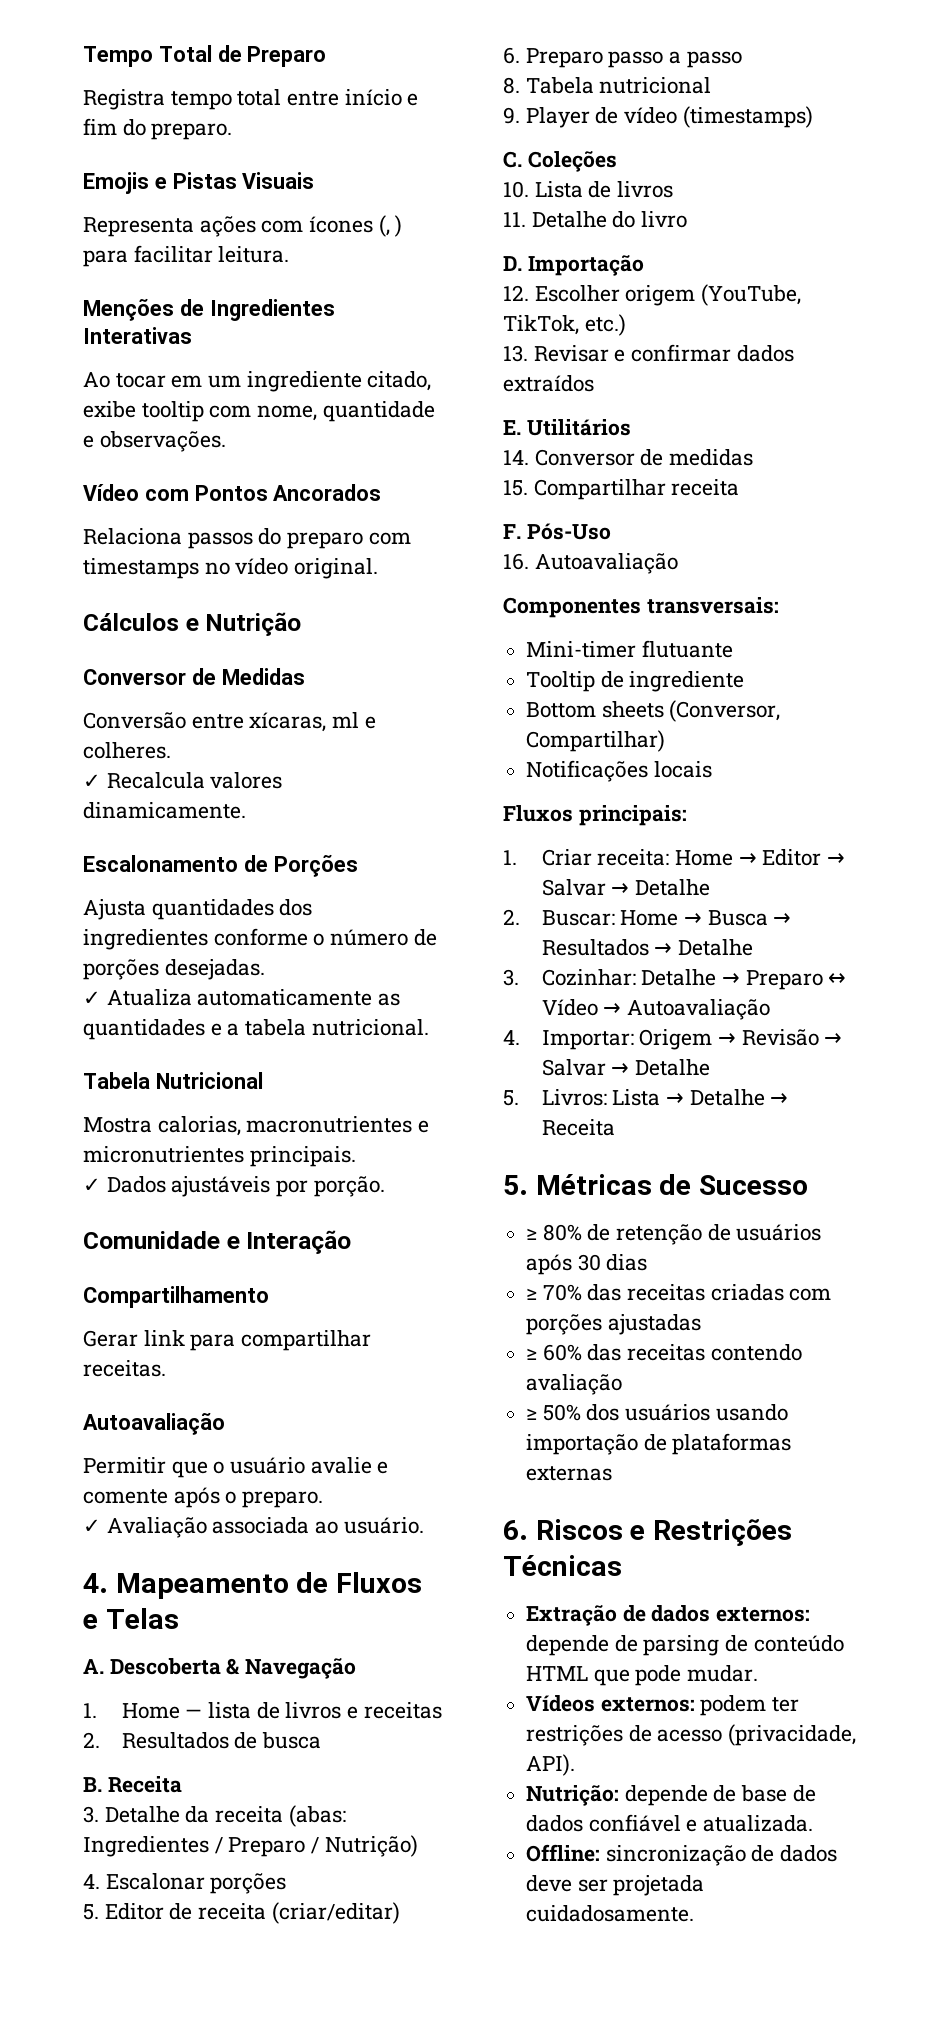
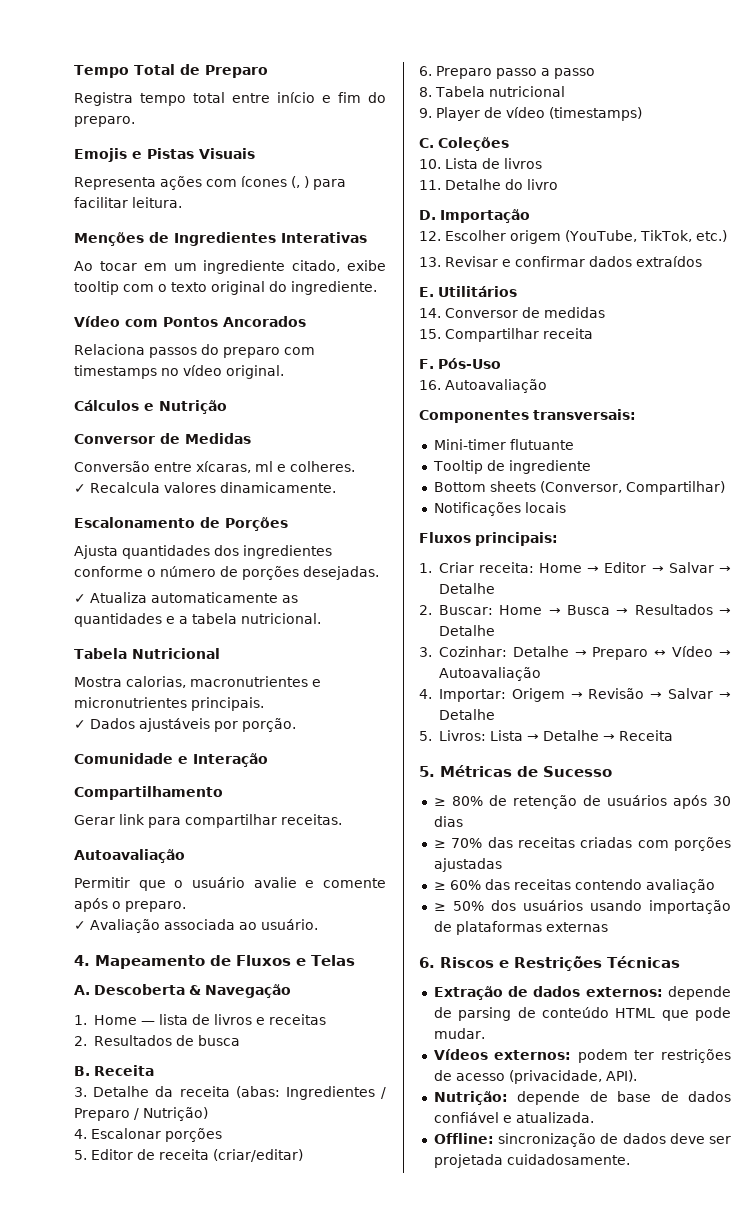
- Ao tocar em um ingrediente citado, exibe tooltip com nome, quantidade e observações.
+ Ao tocar em um ingrediente citado, exibe tooltip com o texto original do ingrediente.

